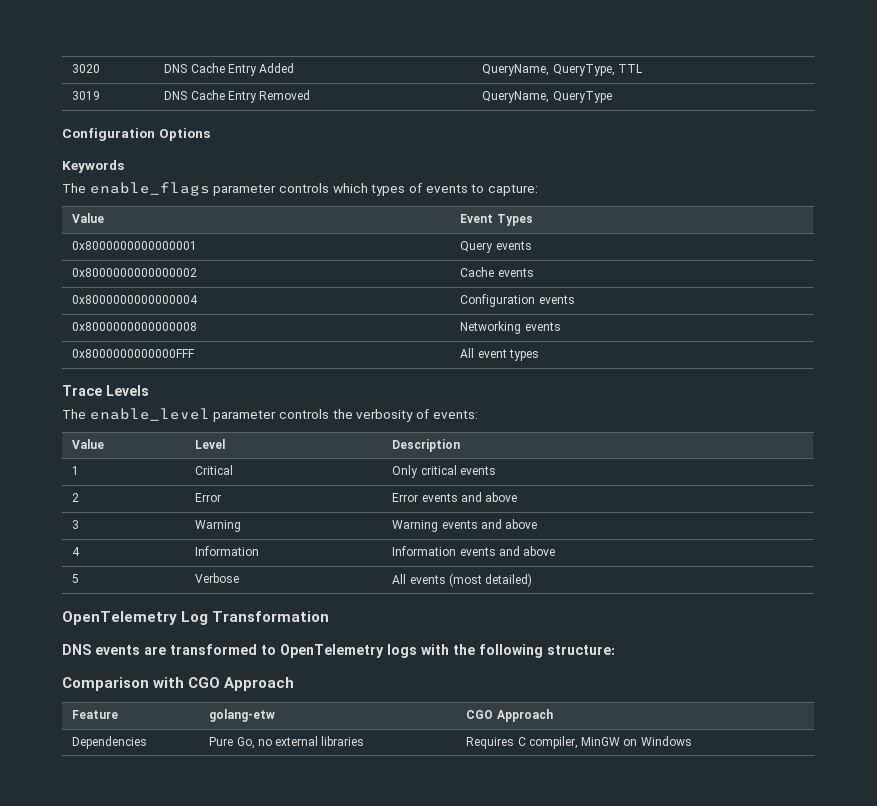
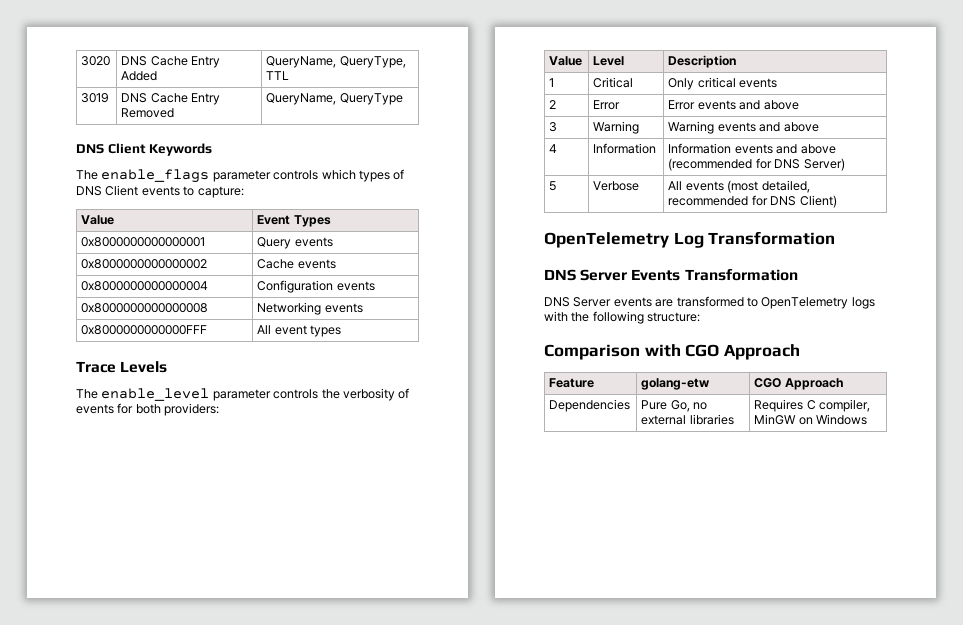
- Configuration Options
- Keywords
+ DNS Client Keywords
- The enable_flags parameter controls which types of events to capture:
+ The enable_flags parameter controls which types of DNS Client events to capture:
- The enable_level parameter controls the verbosity of events:
+ The enable_level parameter controls the verbosity of events for both providers:
- 4 | Information | Information events and above
+ 4 | Information | Information events and above (recommended for DNS Server)
- 5 | Verbose | All events (most detailed)
+ 5 | Verbose | All events (most detailed, recommended for DNS Client)
- DNS events are transformed to OpenTelemetry logs with the following structure:
+ DNS Server Events Transformation
+ DNS Server events are transformed to OpenTelemetry logs with the following structure:

